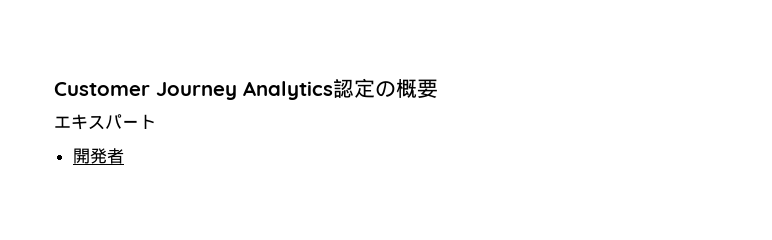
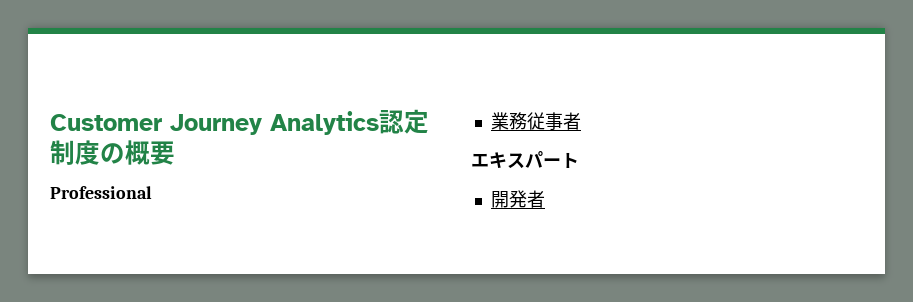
- Customer Journey Analytics認定の概要
+ Customer Journey Analytics認定制度の概要
+ Professional
+ 業務従事者

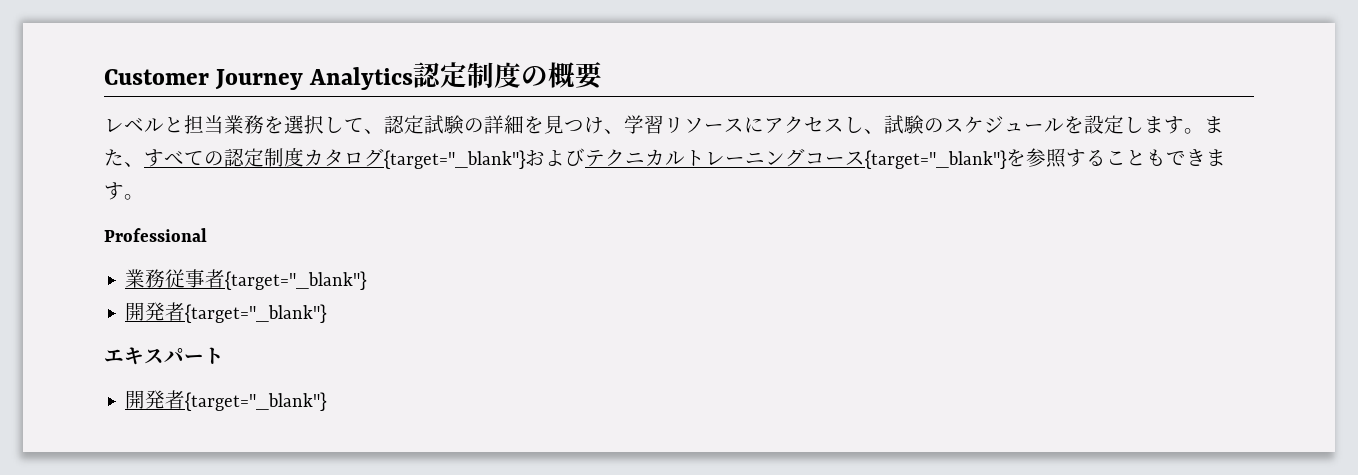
+ レベルと担当業務を選択して、認定試験の詳細を見つけ、学習リソースにアクセスし、試験のスケジュールを設定します。また、すべての認定制度カタログ{target="_blank"}およびテクニカルトレーニングコース{target="_blank"}を参照することもできます。
- 業務従事者
+ 業務従事者{target="_blank"}
+ 開発者{target="_blank"}
  エキスパート
- 開発者
+ 開発者{target="_blank"}

